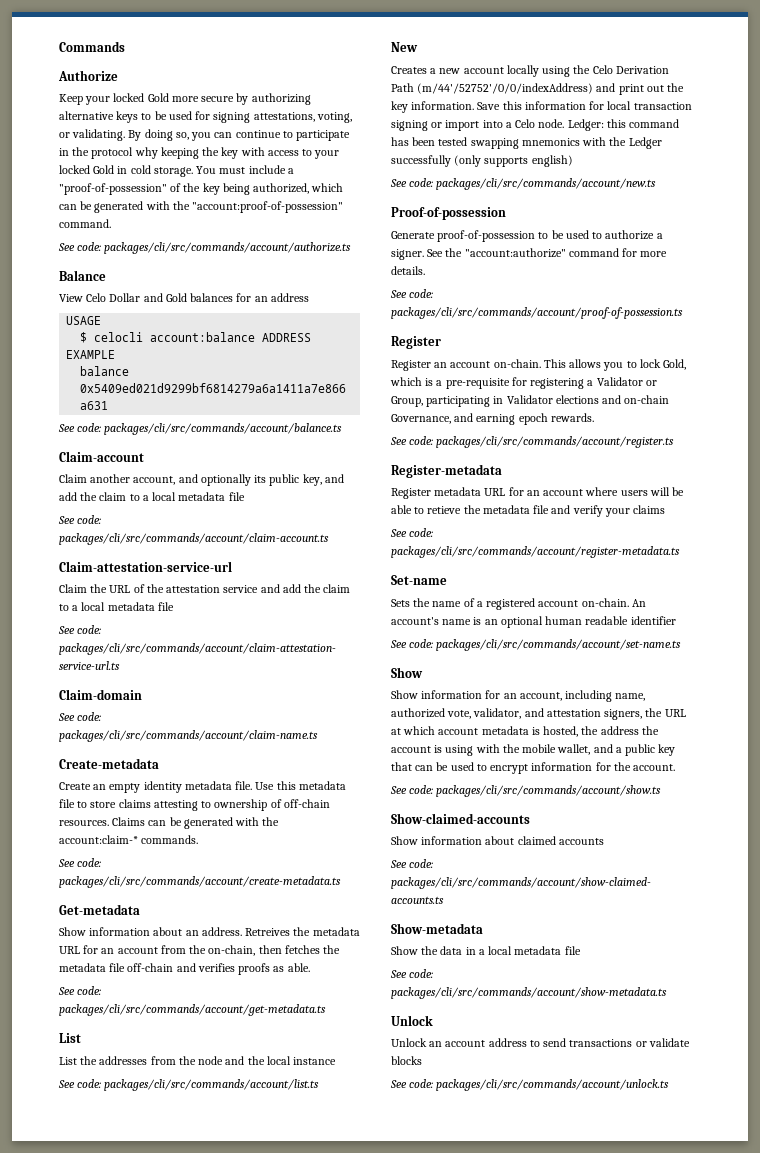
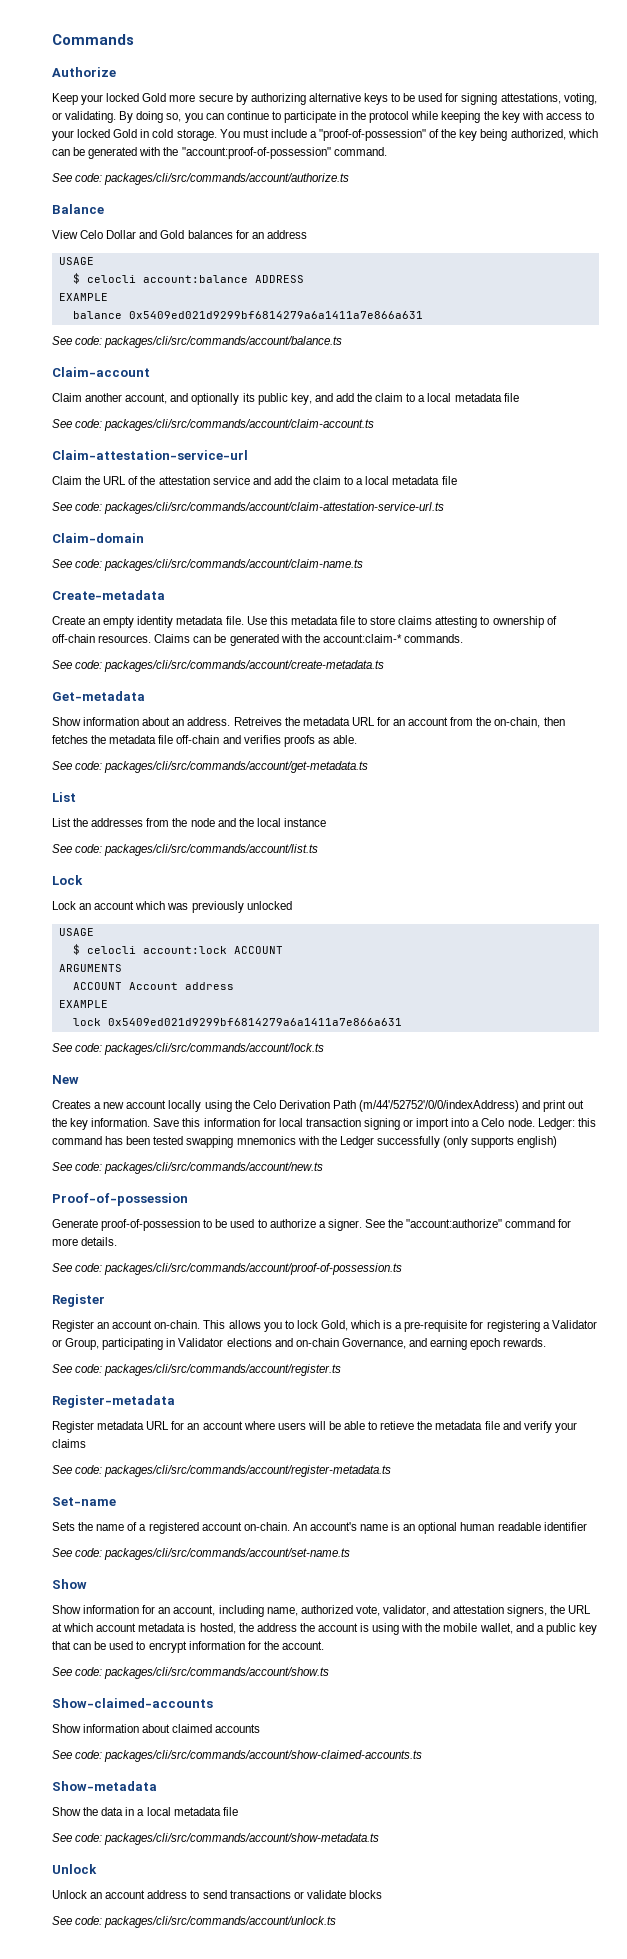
- By doing so, you can continue to participate in the protocol why keeping the key with access to your locked Gold in cold storage.
+ By doing so, you can continue to participate in the protocol while keeping the key with access to your locked Gold in cold storage.
  See code: packages/cli/src/commands/account/list.ts
+ Lock
+ Lock an account which was previously unlocked
+ USAGE
+ $ celocli account:lock ACCOUNT
+ ARGUMENTS
+ ACCOUNT Account address
+ EXAMPLE
+ lock 0x5409ed021d9299bf6814279a6a1411a7e866a631
+ See code: packages/cli/src/commands/account/lock.ts

